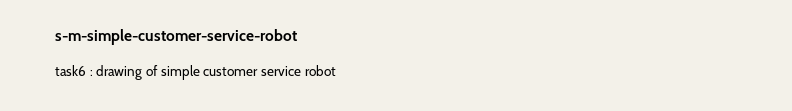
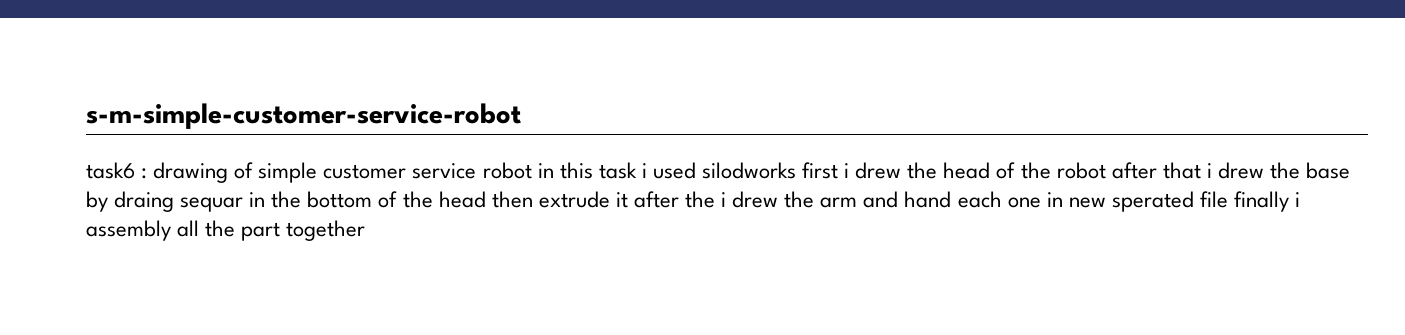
- task6 : drawing of simple customer service robot
+ task6 : drawing of simple customer service robot in this task i used silodworks first i drew the head of the robot after that i drew the base by draing sequar in the bottom of the head then extrude it after the i drew the arm and hand each one in new sperated file finally i assembly all the part together

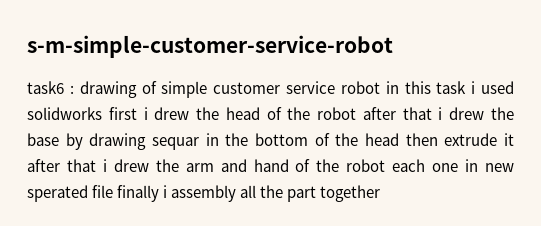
- task6 : drawing of simple customer service robot in this task i used silodworks first i drew the head of the robot after that i drew the base by draing sequar in the bottom of the head then extrude it after the i drew the arm and hand each one in new sperated file finally i assembly all the part together
+ task6 : drawing of simple customer service robot in this task i used solidworks first i drew the head of the robot after that i drew the base by drawing sequar in the bottom of the head then extrude it after that i drew the arm and hand of the robot each one in new sperated file finally i assembly all the part together

